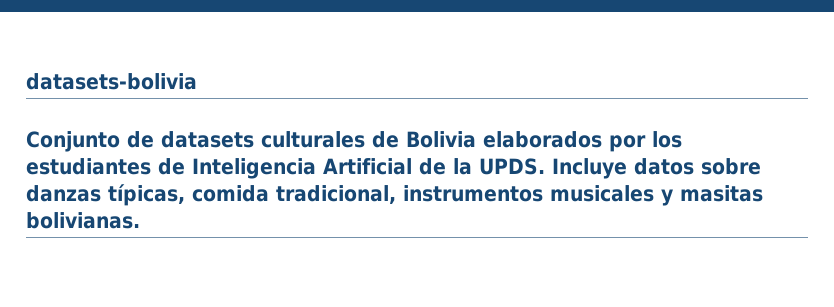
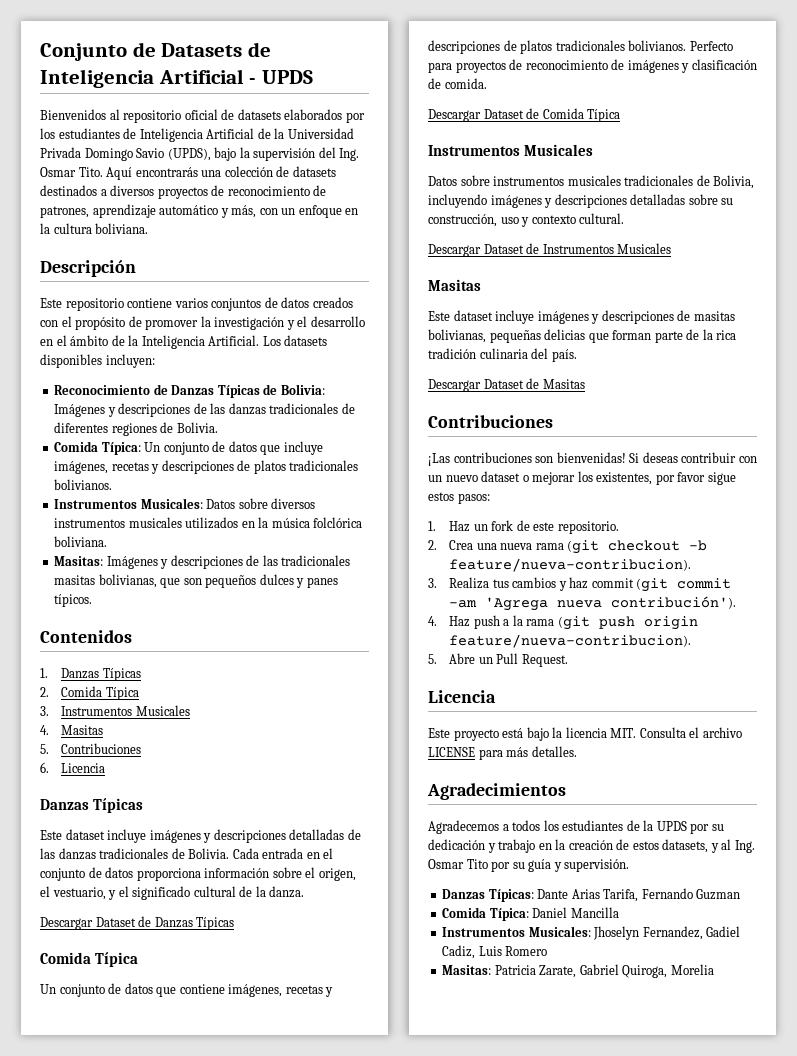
- datasets-bolivia
- Conjunto de datasets culturales de Bolivia elaborados por los estudiantes de Inteligencia Artificial de la UPDS. Incluye datos sobre danzas típicas, comida tradicional, instrumentos musicales y masitas bolivianas.
+ Conjunto de Datasets de Inteligencia Artificial - UPDS
+ Bienvenidos al repositorio oficial de datasets elaborados por los estudiantes de Inteligencia Artificial de la Universidad Privada Domingo Savio (UPDS), bajo la supervisión del Ing. Osmar Tito. Aquí encontrarás una colección de datasets destinados a diversos proyectos de reconocimiento de patrones, aprendizaje automático y más, con un enfoque en la cultura boliviana.
+ Descripción
+ Este repositorio contiene varios conjuntos de datos creados con el propósito de promover la investigación y el desarrollo en el ámbito de la Inteligencia Artificial. Los datasets disponibles incluyen:
+ Reconocimiento de Danzas Típicas de Bolivia: Imágenes y descripciones de las danzas tradicionales de diferentes regiones de Bolivia.
+ Comida Típica: Un conjunto de datos que incluye imágenes, recetas y descripciones de platos tradicionales bolivianos.
+ Instrumentos Musicales: Datos sobre diversos instrumentos musicales utilizados en la música folclórica boliviana.
+ Masitas: Imágenes y descripciones de las tradicionales masitas bolivianas, que son pequeños dulces y panes típicos.
+ Contenidos
+ 1. Danzas Típicas
+ 2. Comida Típica
+ 3. Instrumentos Musicales
+ 4. Masitas
+ 5. Contribuciones
+ 6. Licencia
+ Danzas Típicas
+ Este dataset incluye imágenes y descripciones detalladas de las danzas tradicionales de Bolivia. Cada entrada en el conjunto de datos proporciona información sobre el origen, el vestuario, y el significado cultural de la danza.
+ Descargar Dataset de Danzas Típicas
+ Comida Típica
+ Un conjunto de datos que contiene imágenes, recetas y descripciones de platos tradicionales bolivianos. Perfecto para proyectos de reconocimiento de imágenes y clasificación de comida.
+ Descargar Dataset de Comida Típica
+ Instrumentos Musicales
+ Datos sobre instrumentos musicales tradicionales de Bolivia, incluyendo imágenes y descripciones detalladas sobre su construcción, uso y contexto cultural.
+ Descargar Dataset de Instrumentos Musicales
+ Masitas
+ Este dataset incluye imágenes y descripciones de masitas bolivianas, pequeñas delicias que forman parte de la rica tradición culinaria del país.
+ Descargar Dataset de Masitas
+ Contribuciones
+ ¡Las contribuciones son bienvenidas! Si deseas contribuir con un nuevo dataset o mejorar los existentes, por favor sigue estos pasos:
+ 1. Haz un fork de este repositorio.
+ 2. Crea una nueva rama (git checkout -b feature/nueva-contribucion).
+ 3. Realiza tus cambios y haz commit (git commit -am 'Agrega nueva contribución').
+ 4. Haz push a la rama (git push origin feature/nueva-contribucion).
+ 5. Abre un Pull Request.
+ Licencia
+ Este proyecto está bajo la licencia MIT. Consulta el archivo LICENSE para más detalles.
+ Agradecimientos
+ Agradecemos a todos los estudiantes de la UPDS por su dedicación y trabajo en la creación de estos datasets, y al Ing. Osmar Tito por su guía y supervisión.
+ Danzas Típicas: Dante Arias Tarifa, Fernando Guzman
+ Comida Típica: Daniel Mancilla
+ Instrumentos Musicales: Jhoselyn Fernandez, Gadiel Cadiz, Luis Romero
+ Masitas: Patricia Zarate, Gabriel Quiroga, Morelia

